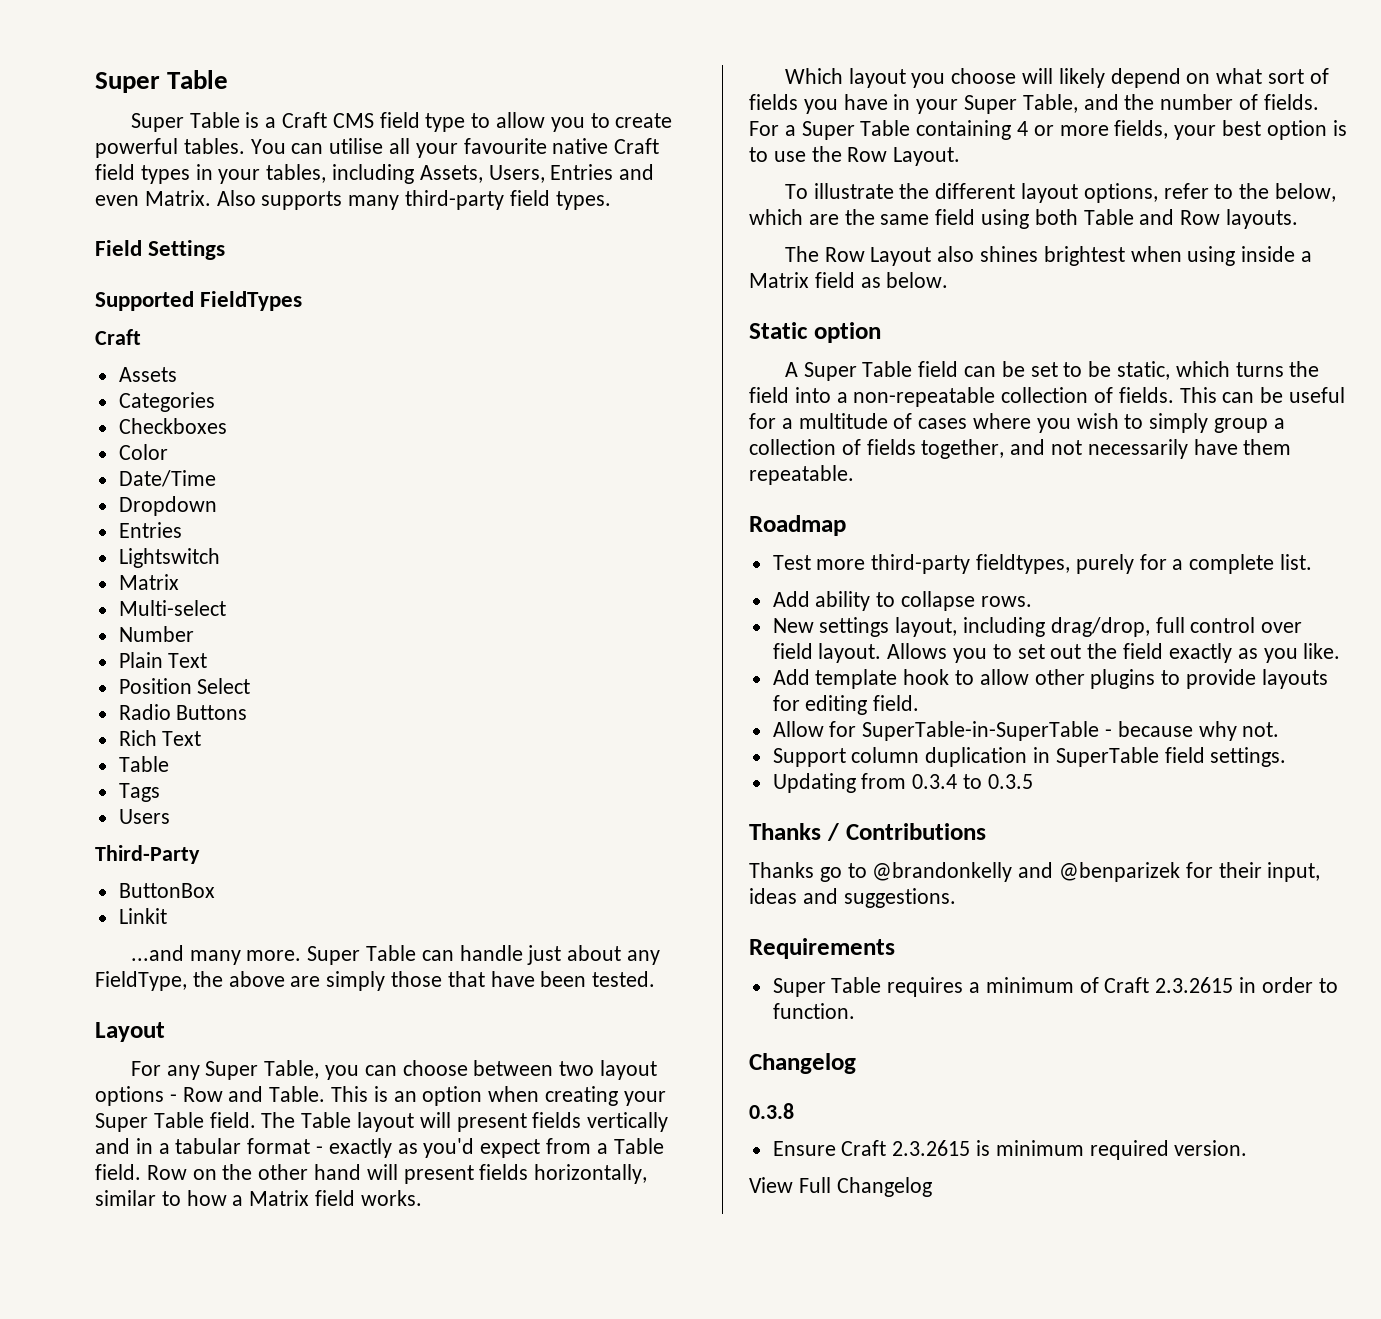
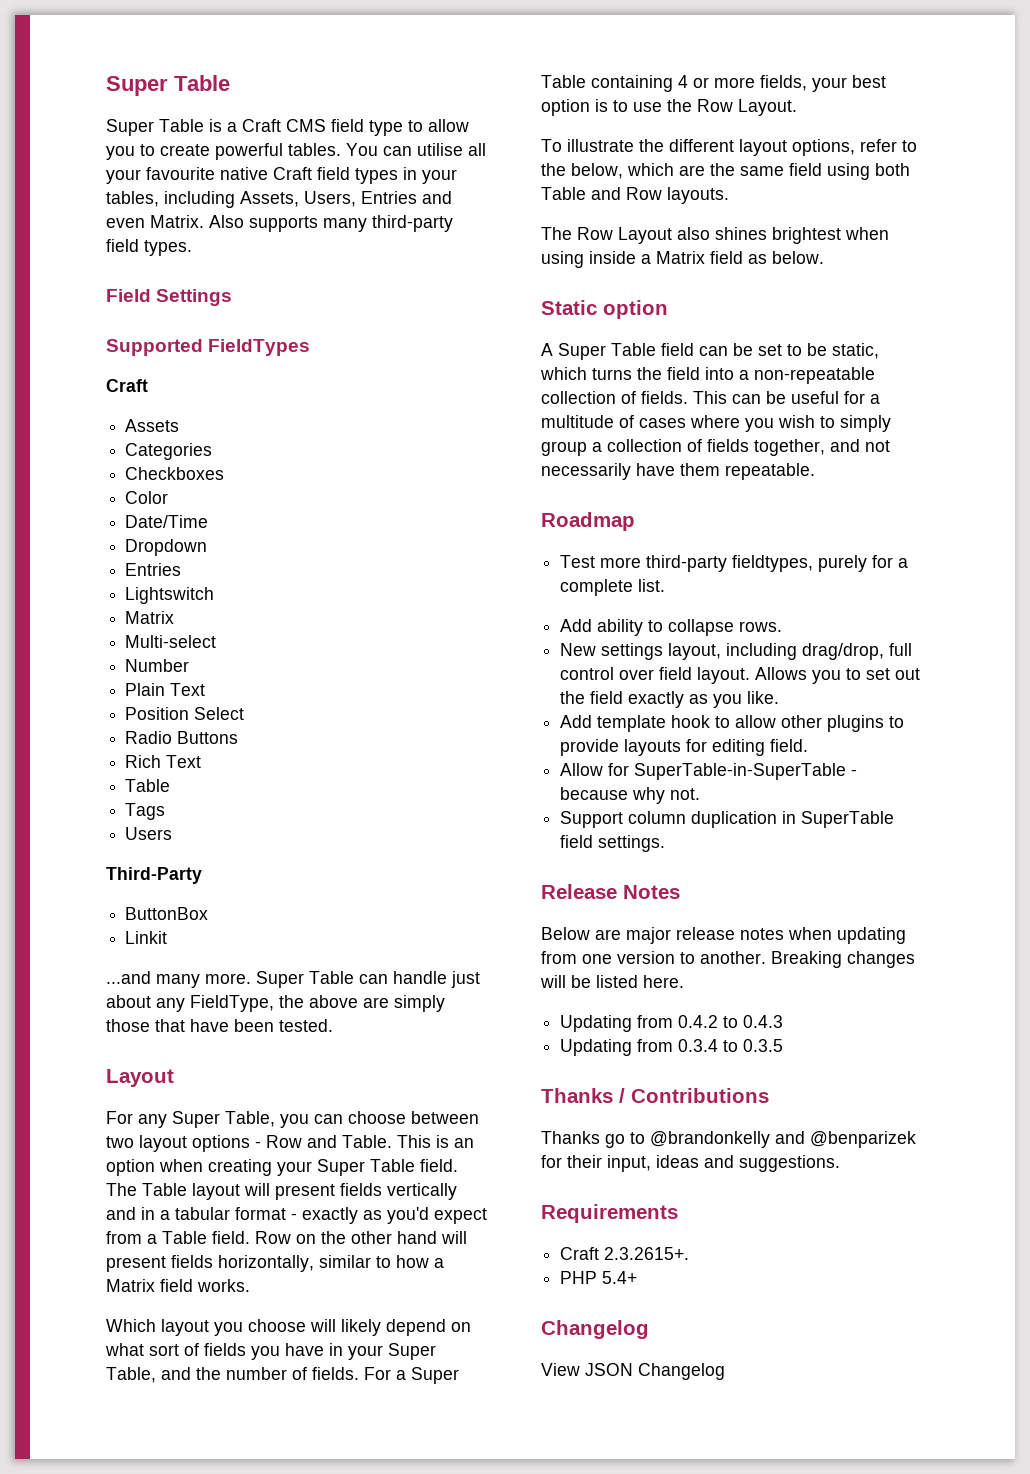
+ Release Notes
+ Below are major release notes when updating from one version to another. Breaking changes will be listed here.
+ Updating from 0.4.2 to 0.4.3
- Super Table requires a minimum of Craft 2.3.2615 in order to function.
+ Craft 2.3.2615+.
+ PHP 5.4+
  Changelog
- 0.3.8
- Ensure Craft 2.3.2615 is minimum required version.
- View Full Changelog
+ View JSON Changelog

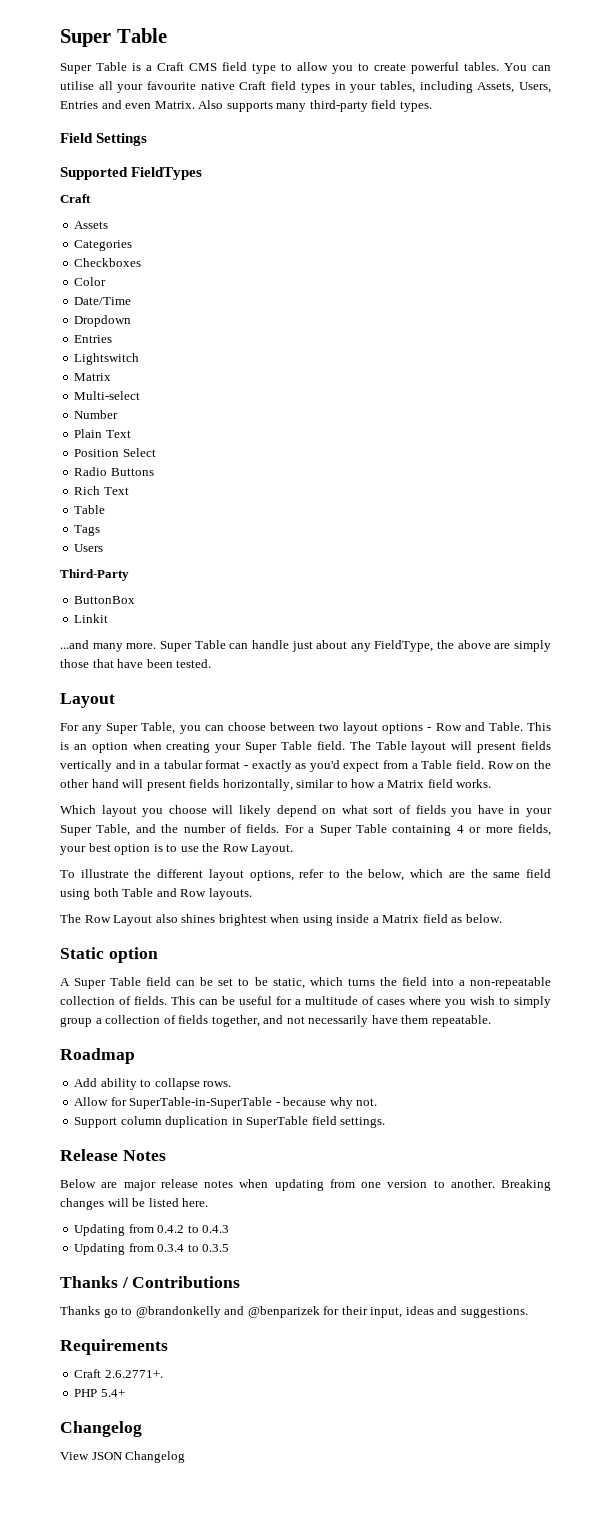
- Test more third-party fieldtypes, purely for a complete list.
- New settings layout, including drag/drop, full control over field layout. Allows you to set out the field exactly as you like.
- Add template hook to allow other plugins to provide layouts for editing field.
- Craft 2.3.2615+.
+ Craft 2.6.2771+.

